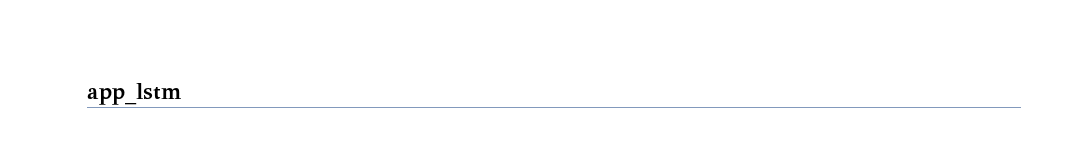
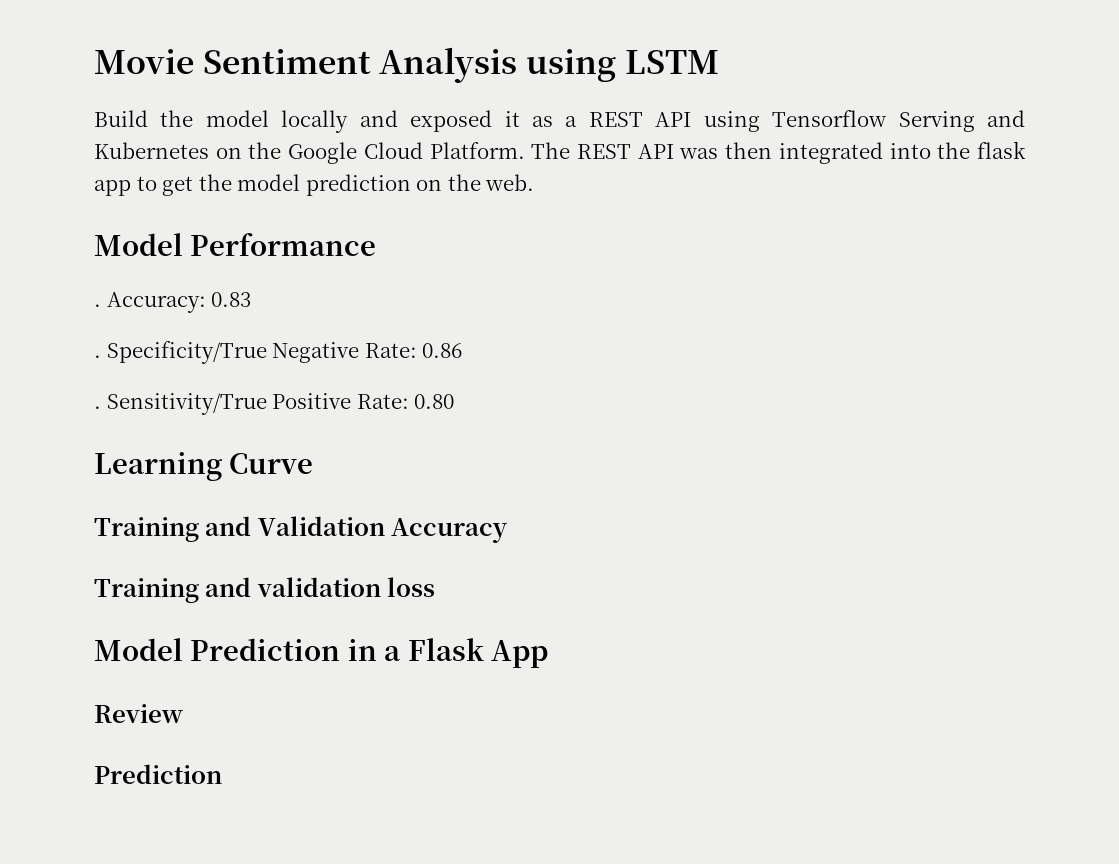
- app_lstm
+ Movie Sentiment Analysis using LSTM
+ Build the model locally and exposed it as a REST API using Tensorflow Serving and Kubernetes on the Google Cloud Platform. The REST API was then integrated into the flask app to get the model prediction on the web.
+ Model Performance
+ . Accuracy: 0.83
+ . Specificity/True Negative Rate: 0.86
+ . Sensitivity/True Positive Rate: 0.80
+ Learning Curve
+ Training and Validation Accuracy
+ Training and validation loss
+ Model Prediction in a Flask App
+ Review
+ Prediction

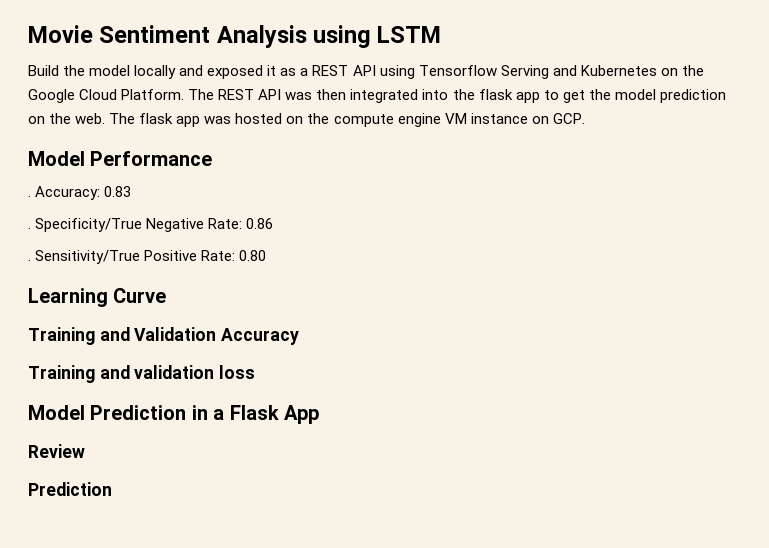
+ The flask app was hosted on the compute engine VM instance on GCP.

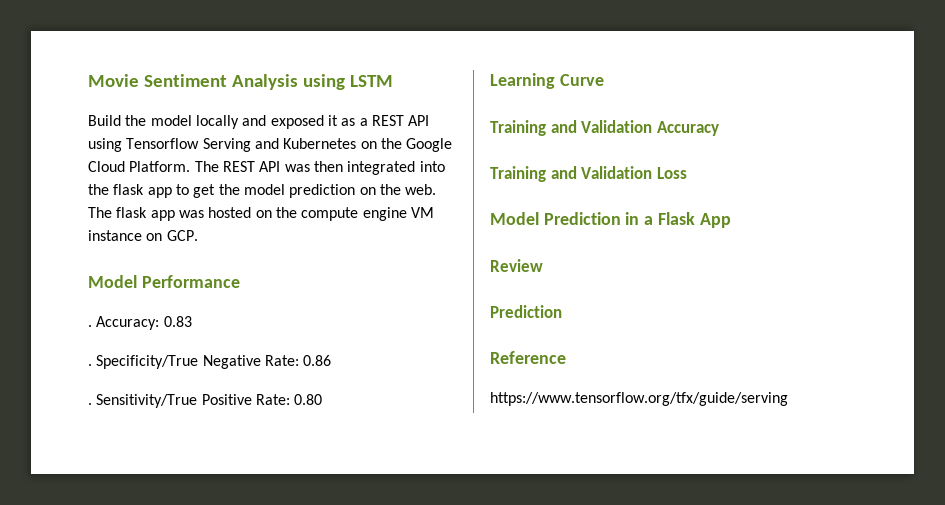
- Training and validation loss
+ Training and Validation Loss
+ Reference
+ https://www.tensorflow.org/tfx/guide/serving

